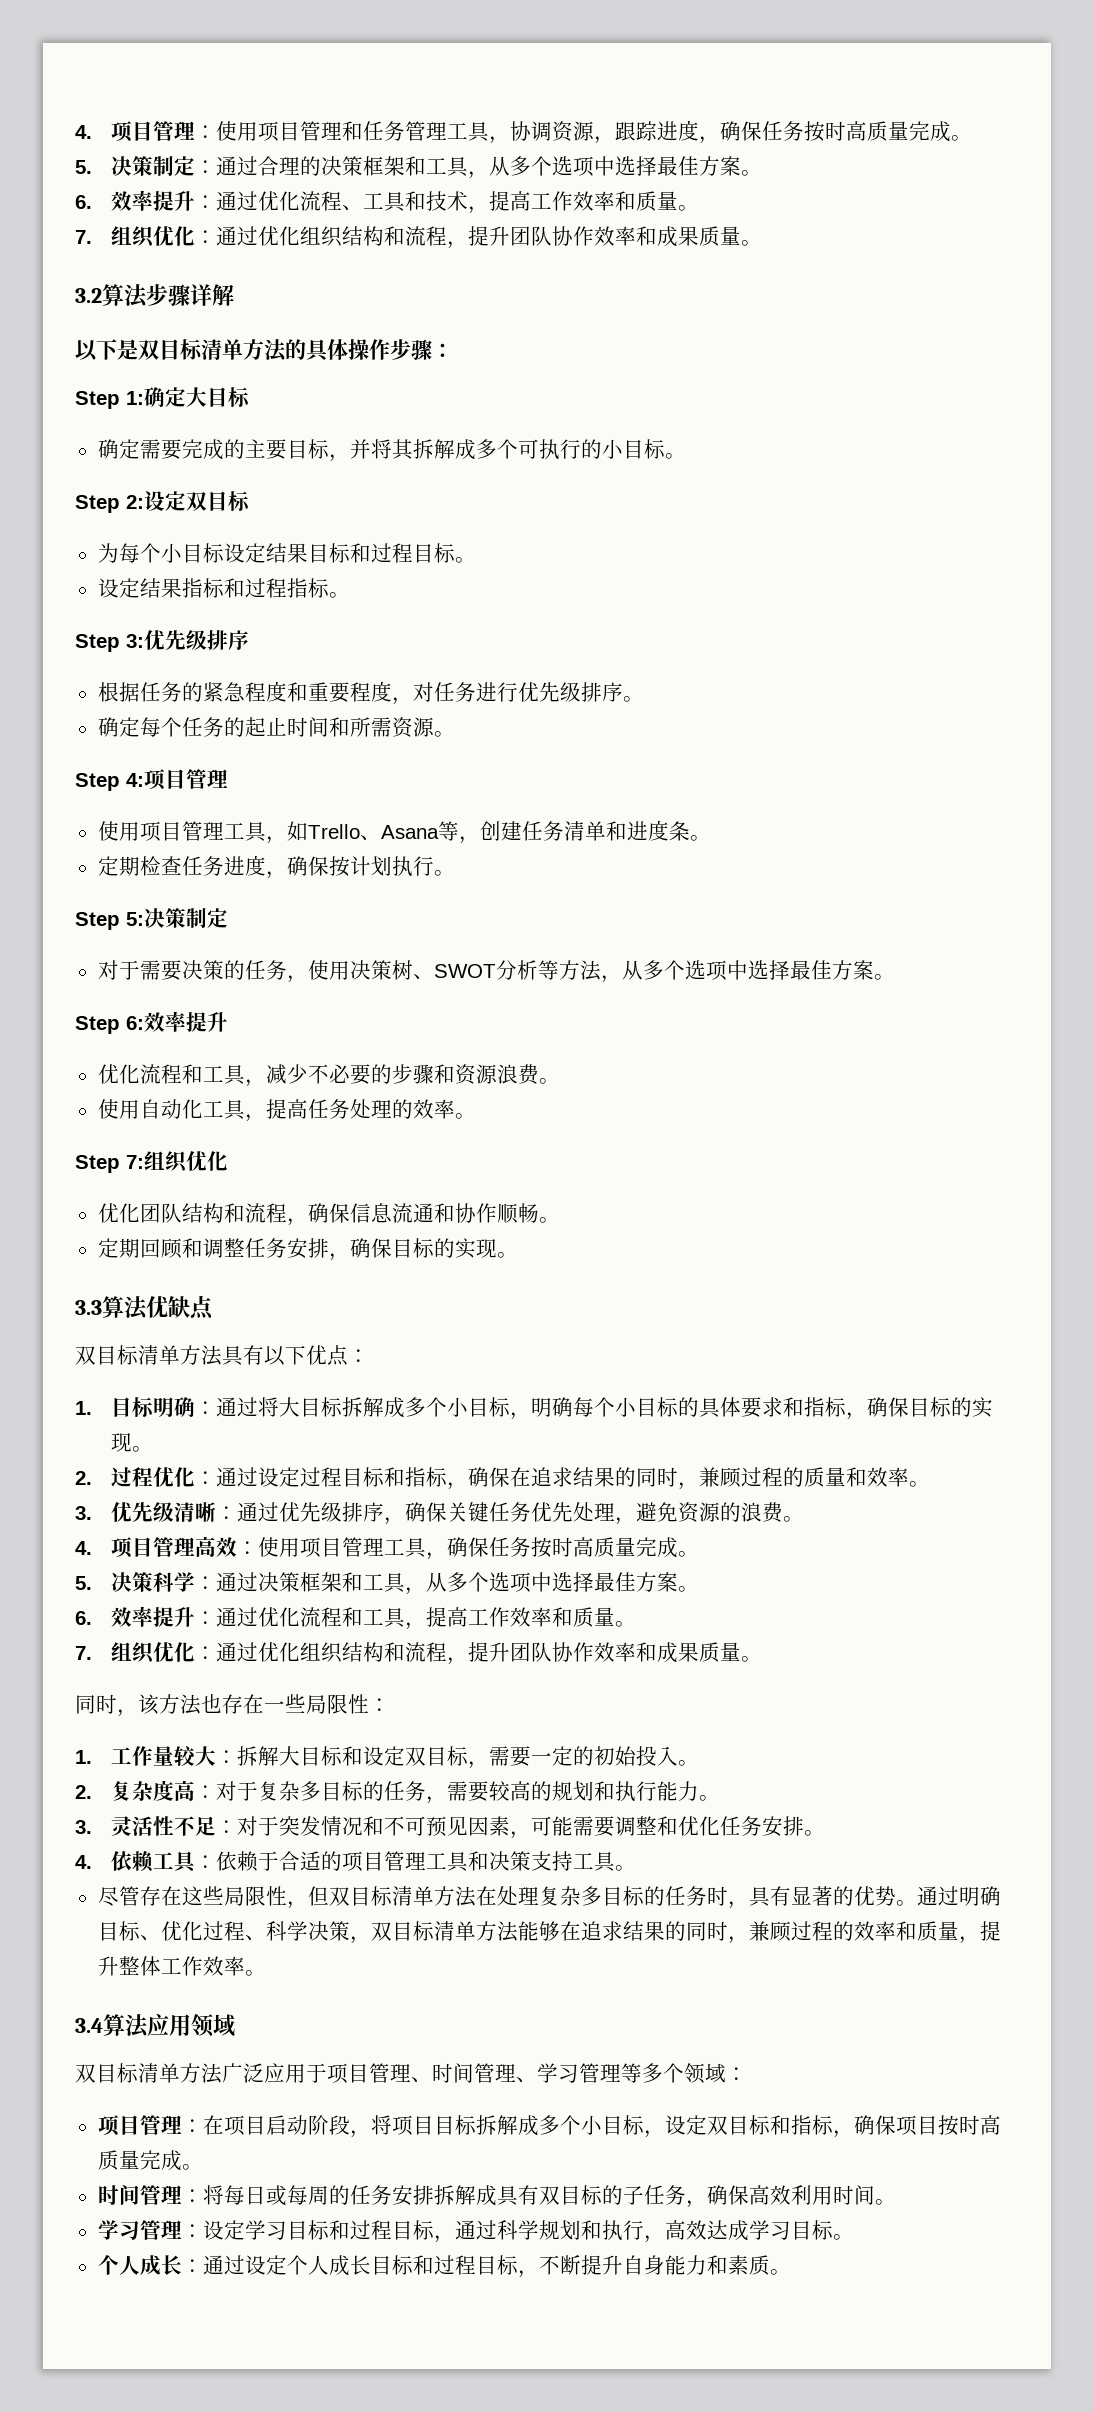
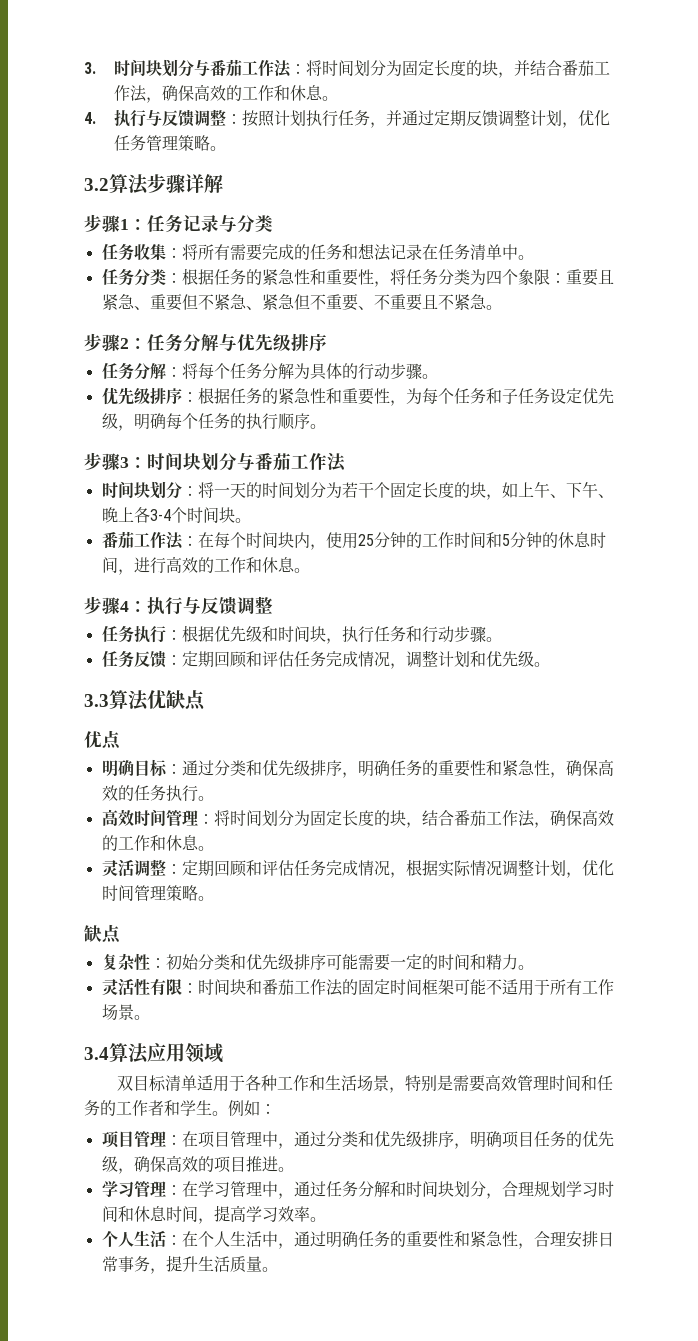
- 4.项目管理：使用项目管理和任务管理工具，协调资源，跟踪进度，确保任务按时高质量完成。
- 5.决策制定：通过合理的决策框架和工具，从多个选项中选择最佳方案。
- 6.效率提升：通过优化流程、工具和技术，提高工作效率和质量。
- 7.组织优化：通过优化组织结构和流程，提升团队协作效率和成果质量。
+ 3.时间块划分与番茄工作法：将时间划分为固定长度的块，并结合番茄工作法，确保高效的工作和休息。
+ 4.执行与反馈调整：按照计划执行任务，并通过定期反馈调整计划，优化任务管理策略。
- 以下是双目标清单方法的具体操作步骤：
- Step 1:确定大目标
- 确定需要完成的主要目标，并将其拆解成多个可执行的小目标。
- Step 2:设定双目标
- 为每个小目标设定结果目标和过程目标。
- 设定结果指标和过程指标。
- Step 3:优先级排序
- 根据任务的紧急程度和重要程度，对任务进行优先级排序。
- 确定每个任务的起止时间和所需资源。
- Step 4:项目管理
- 使用项目管理工具，如Trello、Asana等，创建任务清单和进度条。
- 定期检查任务进度，确保按计划执行。
- Step 5:决策制定
- 对于需要决策的任务，使用决策树、SWOT分析等方法，从多个选项中选择最佳方案。
- Step 6:效率提升
- 优化流程和工具，减少不必要的步骤和资源浪费。
- 使用自动化工具，提高任务处理的效率。
- Step 7:组织优化
- 优化团队结构和流程，确保信息流通和协作顺畅。
- 定期回顾和调整任务安排，确保目标的实现。
+ 步骤1：任务记录与分类
+ 任务收集：将所有需要完成的任务和想法记录在任务清单中。
+ 任务分类：根据任务的紧急性和重要性，将任务分类为四个象限：重要且紧急、重要但不紧急、紧急但不重要、不重要且不紧急。
+ 步骤2：任务分解与优先级排序
+ 任务分解：将每个任务分解为具体的行动步骤。
+ 优先级排序：根据任务的紧急性和重要性，为每个任务和子任务设定优先级，明确每个任务的执行顺序。
+ 步骤3：时间块划分与番茄工作法
+ 时间块划分：将一天的时间划分为若干个固定长度的块，如上午、下午、晚上各3-4个时间块。
+ 番茄工作法：在每个时间块内，使用25分钟的工作时间和5分钟的休息时间，进行高效的工作和休息。
+ 步骤4：执行与反馈调整
+ 任务执行：根据优先级和时间块，执行任务和行动步骤。
+ 任务反馈：定期回顾和评估任务完成情况，调整计划和优先级。
  3.3算法优缺点
- 双目标清单方法具有以下优点：
- 1.目标明确：通过将大目标拆解成多个小目标，明确每个小目标的具体要求和指标，确保目标的实现。
- 2.过程优化：通过设定过程目标和指标，确保在追求结果的同时，兼顾过程的质量和效率。
- 3.优先级清晰：通过优先级排序，确保关键任务优先处理，避免资源的浪费。
- 4.项目管理高效：使用项目管理工具，确保任务按时高质量完成。
- 5.决策科学：通过决策框架和工具，从多个选项中选择最佳方案。
- 6.效率提升：通过优化流程和工具，提高工作效率和质量。
- 7.组织优化：通过优化组织结构和流程，提升团队协作效率和成果质量。
- 同时，该方法也存在一些局限性：
- 1.工作量较大：拆解大目标和设定双目标，需要一定的初始投入。
- 2.复杂度高：对于复杂多目标的任务，需要较高的规划和执行能力。
- 3.灵活性不足：对于突发情况和不可预见因素，可能需要调整和优化任务安排。
- 4.依赖工具：依赖于合适的项目管理工具和决策支持工具。
- 尽管存在这些局限性，但双目标清单方法在处理复杂多目标的任务时，具有显著的优势。通过明确目标、优化过程、科学决策，双目标清单方法能够在追求结果的同时，兼顾过程的效率和质量，提升整体工作效率。
+ 优点
+ 明确目标：通过分类和优先级排序，明确任务的重要性和紧急性，确保高效的任务执行。
+ 高效时间管理：将时间划分为固定长度的块，结合番茄工作法，确保高效的工作和休息。
+ 灵活调整：定期回顾和评估任务完成情况，根据实际情况调整计划，优化时间管理策略。
+ 缺点
+ 复杂性：初始分类和优先级排序可能需要一定的时间和精力。
+ 灵活性有限：时间块和番茄工作法的固定时间框架可能不适用于所有工作场景。
- 双目标清单方法广泛应用于项目管理、时间管理、学习管理等多个领域：
+ 双目标清单适用于各种工作和生活场景，特别是需要高效管理时间和任务的工作者和学生。例如：
- 项目管理：在项目启动阶段，将项目目标拆解成多个小目标，设定双目标和指标，确保项目按时高质量完成。
- 时间管理：将每日或每周的任务安排拆解成具有双目标的子任务，确保高效利用时间。
- 学习管理：设定学习目标和过程目标，通过科学规划和执行，高效达成学习目标。
- 个人成长：通过设定个人成长目标和过程目标，不断提升自身能力和素质。
+ 项目管理：在项目管理中，通过分类和优先级排序，明确项目任务的优先级，确保高效的项目推进。
+ 学习管理：在学习管理中，通过任务分解和时间块划分，合理规划学习时间和休息时间，提高学习效率。
+ 个人生活：在个人生活中，通过明确任务的重要性和紧急性，合理安排日常事务，提升生活质量。

